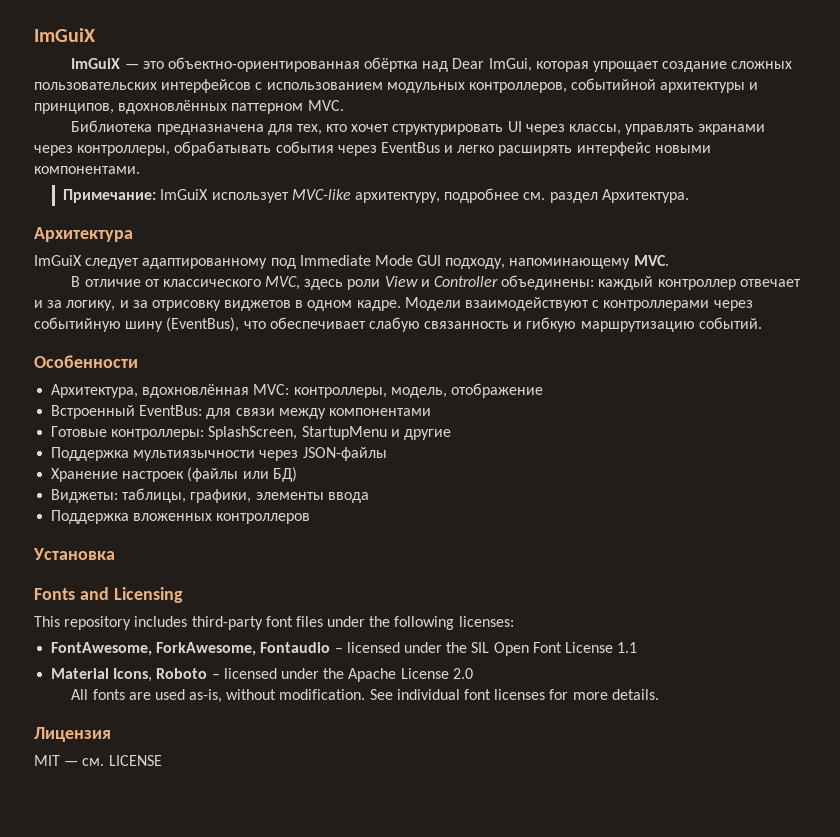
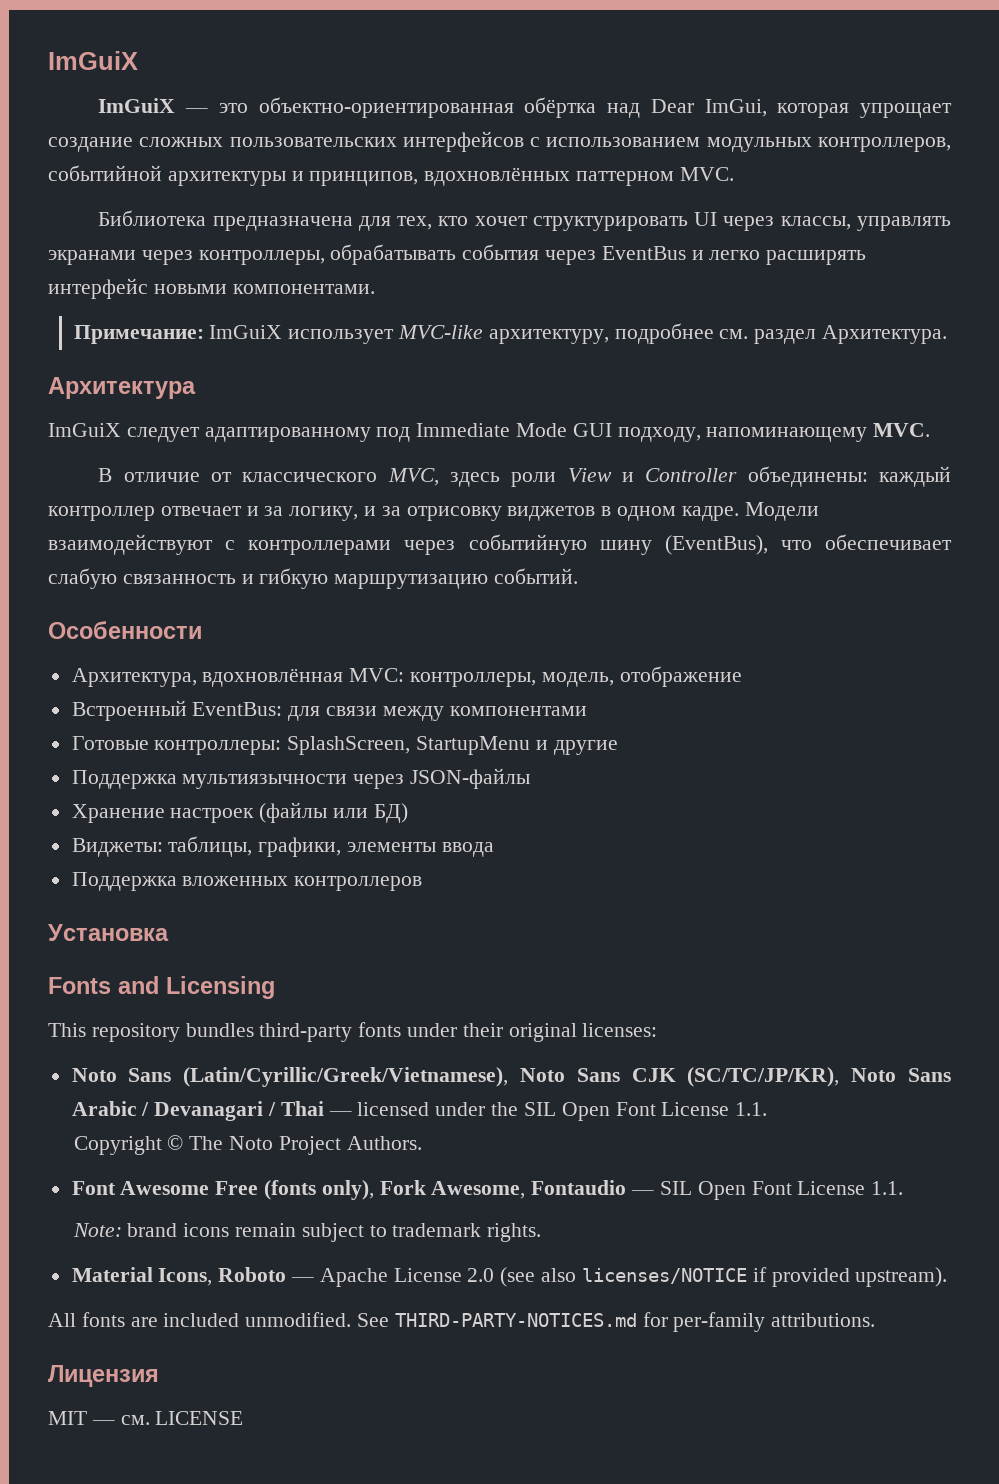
- This repository includes third-party font files under the following licenses:
- FontAwesome, ForkAwesome, Fontaudio – licensed under the SIL Open Font License 1.1
+ This repository bundles third-party fonts under their original licenses:
+ Noto Sans (Latin/Cyrillic/Greek/Vietnamese), Noto Sans CJK (SC/TC/JP/KR), Noto Sans Arabic / Devanagari / Thai — licensed under the SIL Open Font License 1.1.
+ Copyright © The Noto Project Authors.
+ Font Awesome Free (fonts only), Fork Awesome, Fontaudio — SIL Open Font License 1.1.
+ Note: brand icons remain subject to trademark rights.
- Material Icons, Roboto – licensed under the Apache License 2.0
- All fonts are used as-is, without modification. See individual font licenses for more details.
+ Material Icons, Roboto — Apache License 2.0 (see also licenses/NOTICE if provided upstream).
+ All fonts are included unmodified. See THIRD-PARTY-NOTICES.md for per-family attributions.

